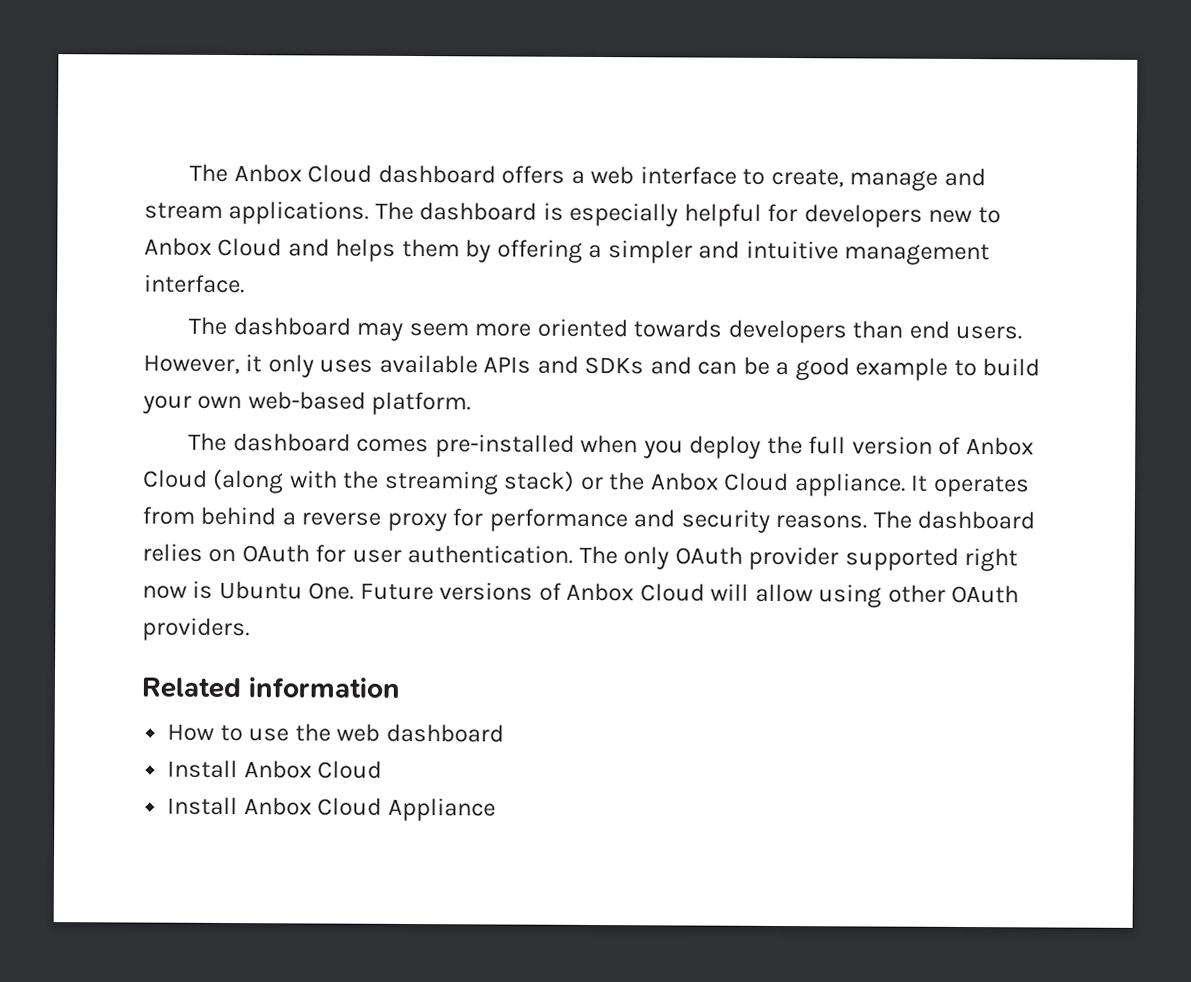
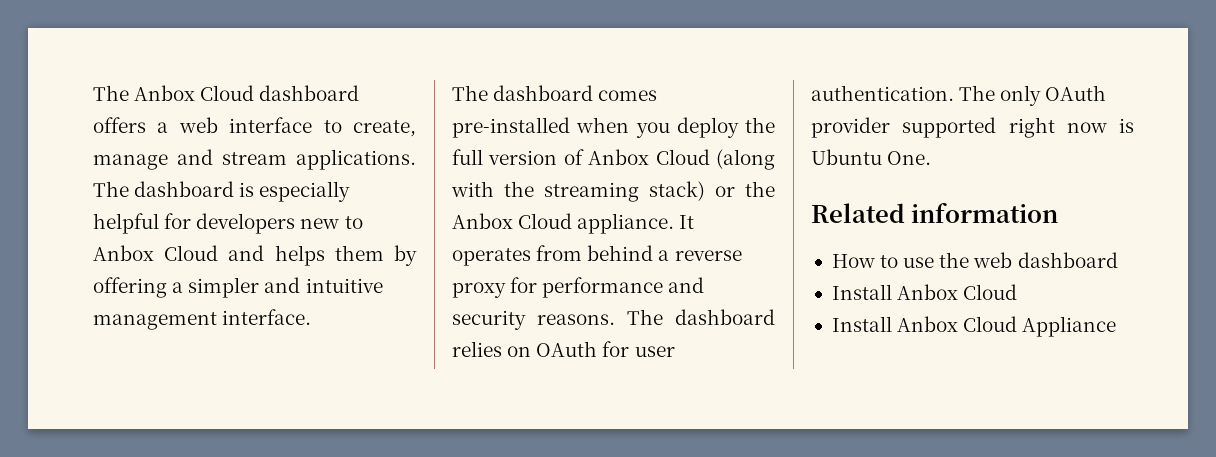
- The dashboard may seem more oriented towards developers than end users. However, it only uses available APIs and SDKs and can be a good example to build your own web-based platform.
- The only OAuth provider supported right now is Ubuntu One. Future versions of Anbox Cloud will allow using other OAuth providers.
+ The only OAuth provider supported right now is Ubuntu One.

